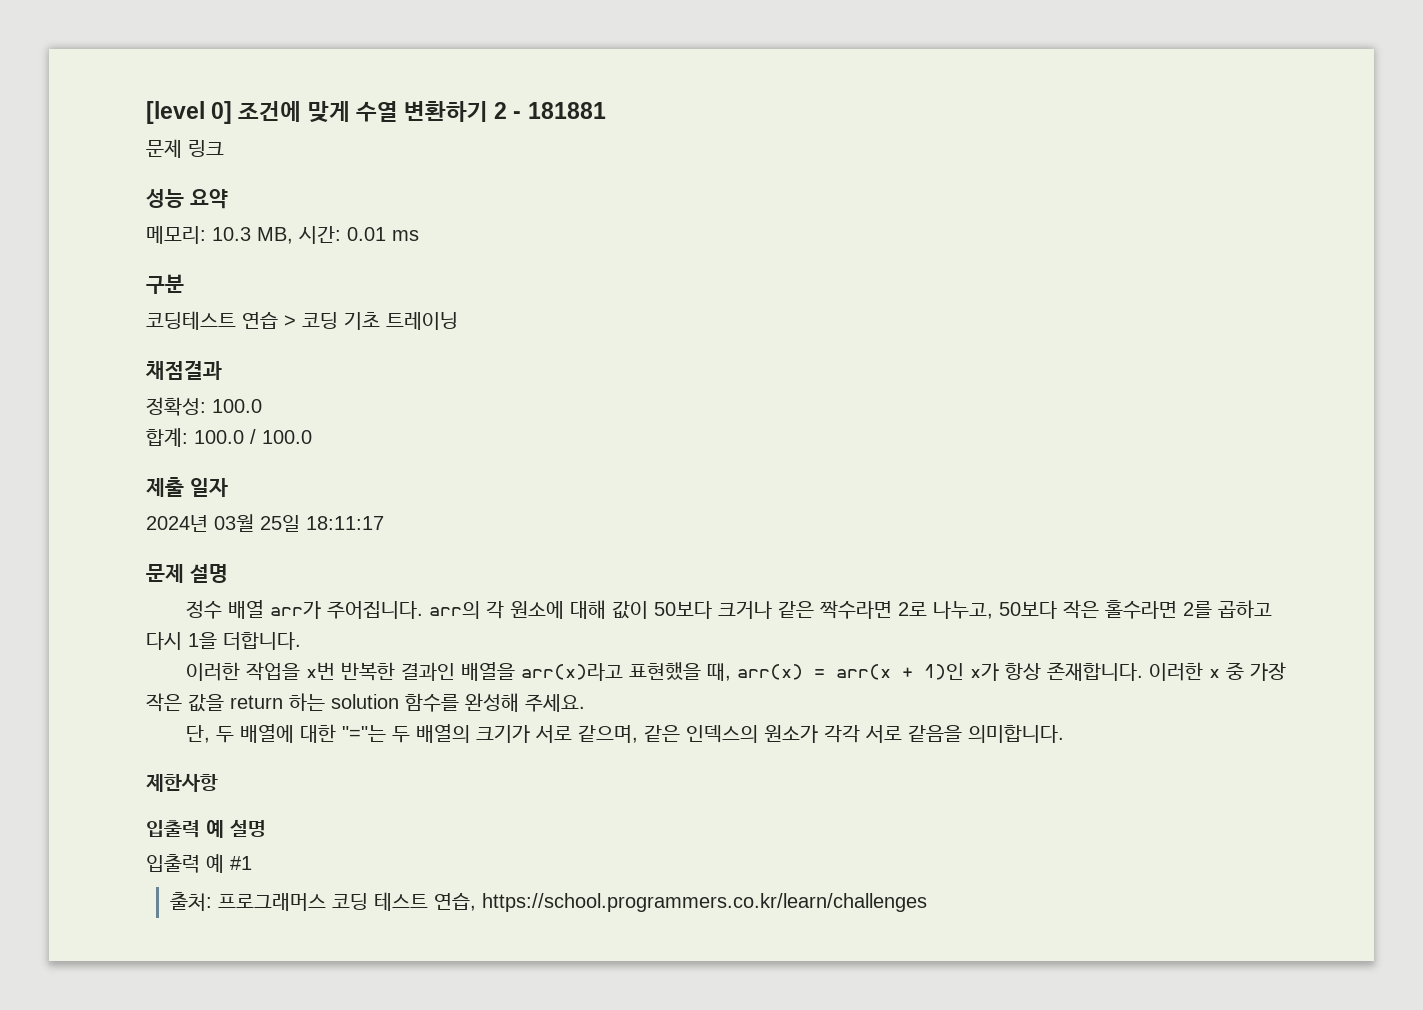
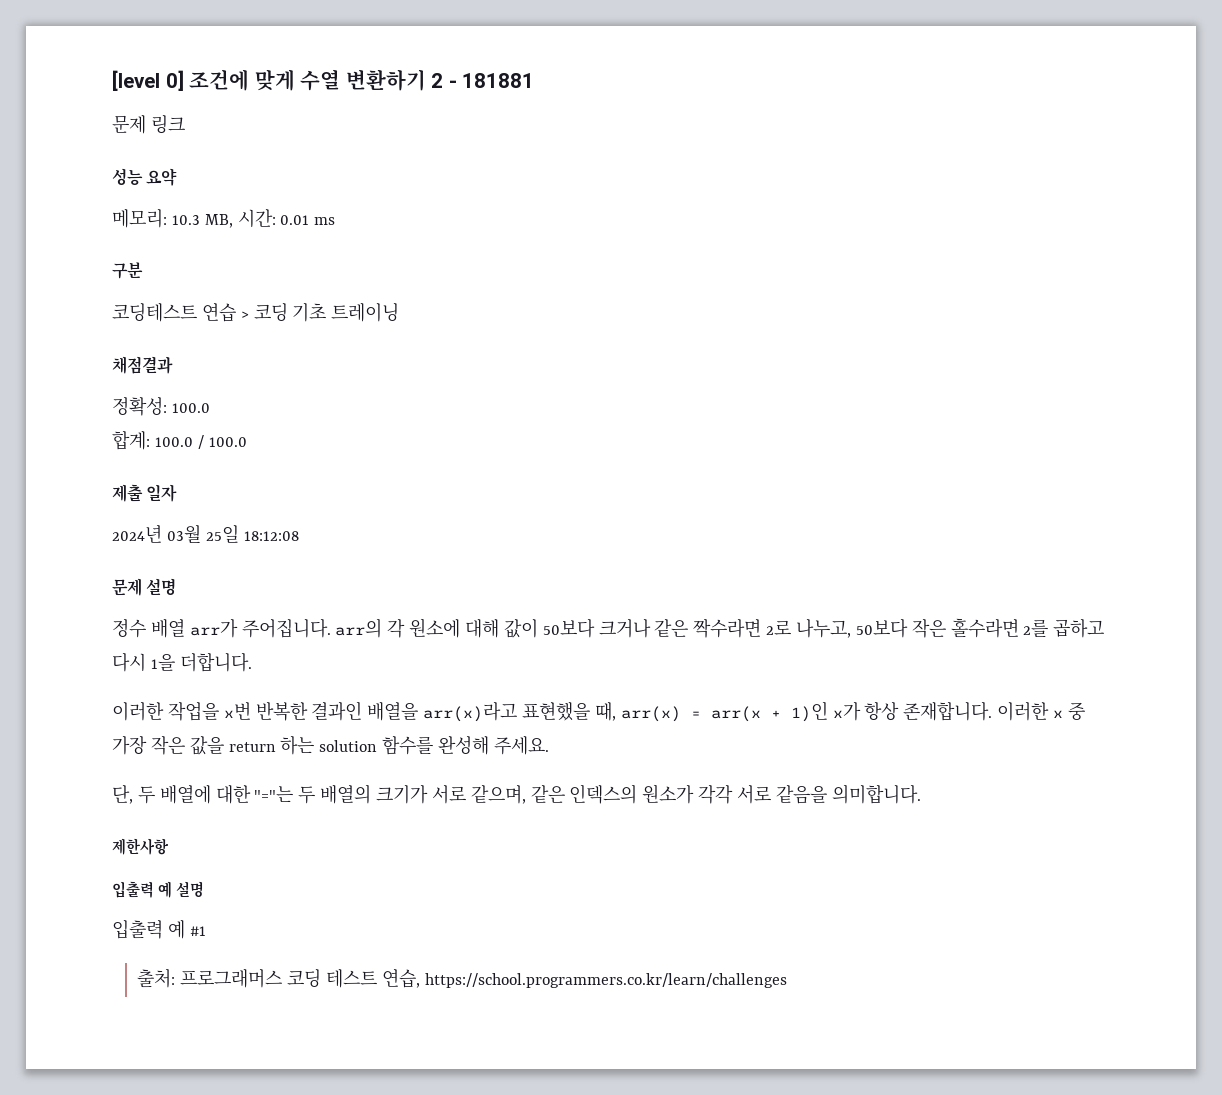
- 2024년 03월 25일 18:11:17
+ 2024년 03월 25일 18:12:08

